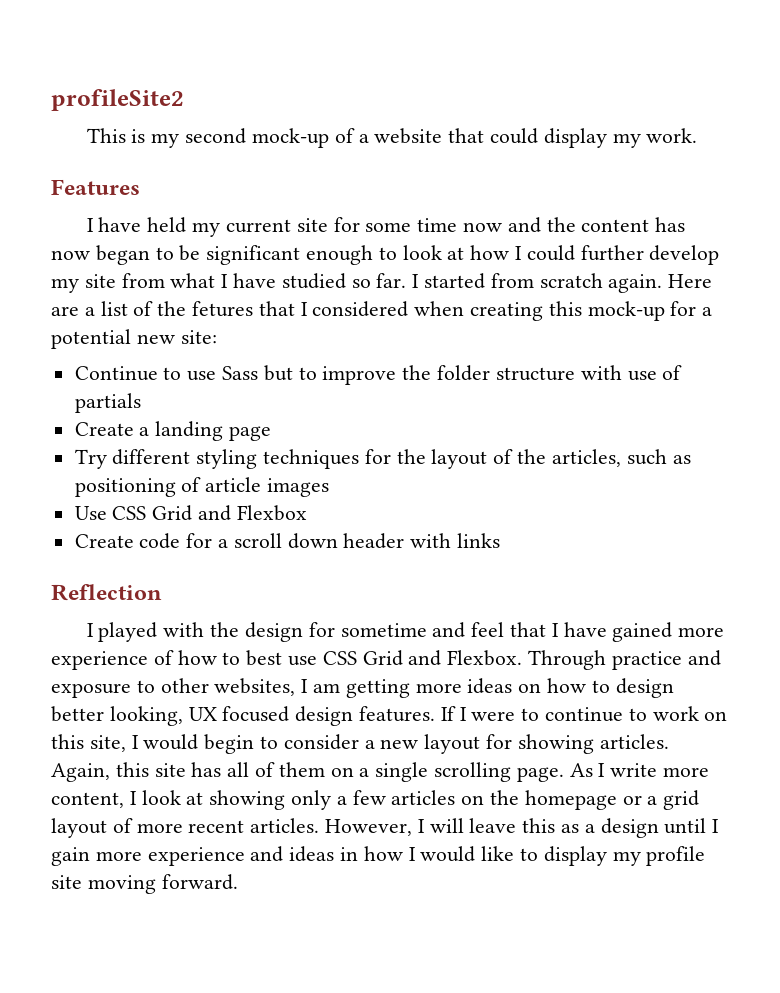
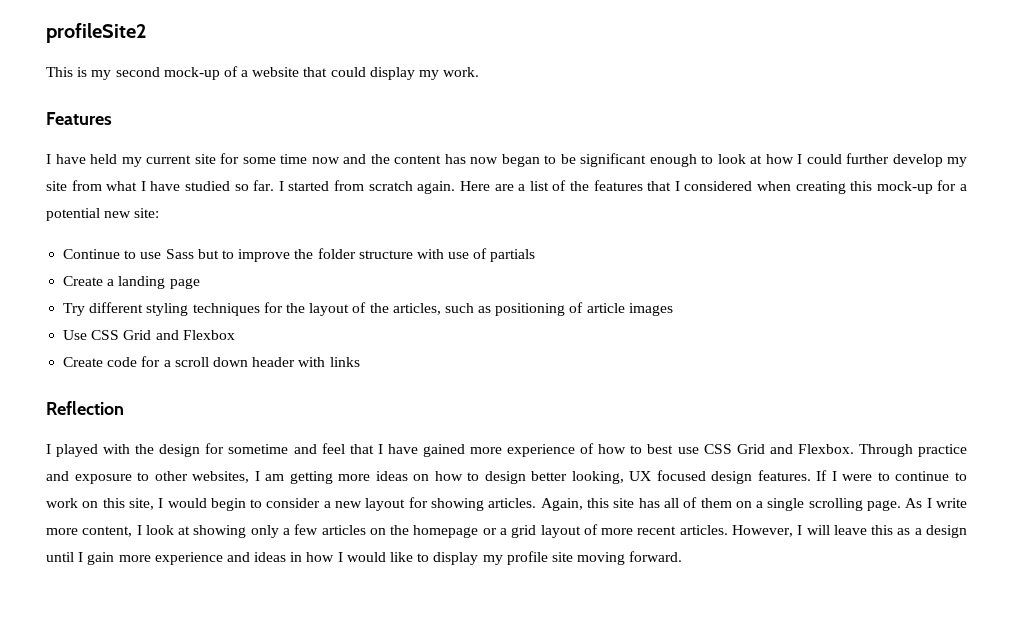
- Here are a list of the fetures that I considered when creating this mock-up for a potential new site:
+ Here are a list of the features that I considered when creating this mock-up for a potential new site:

